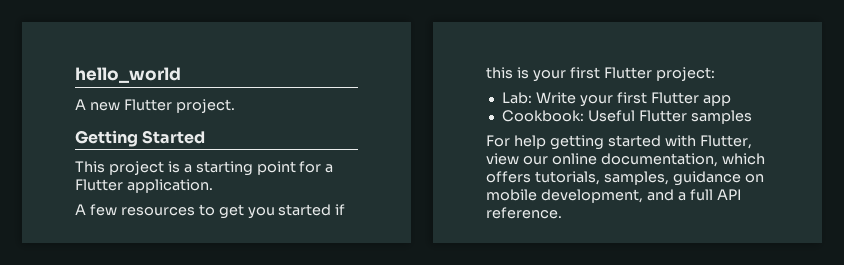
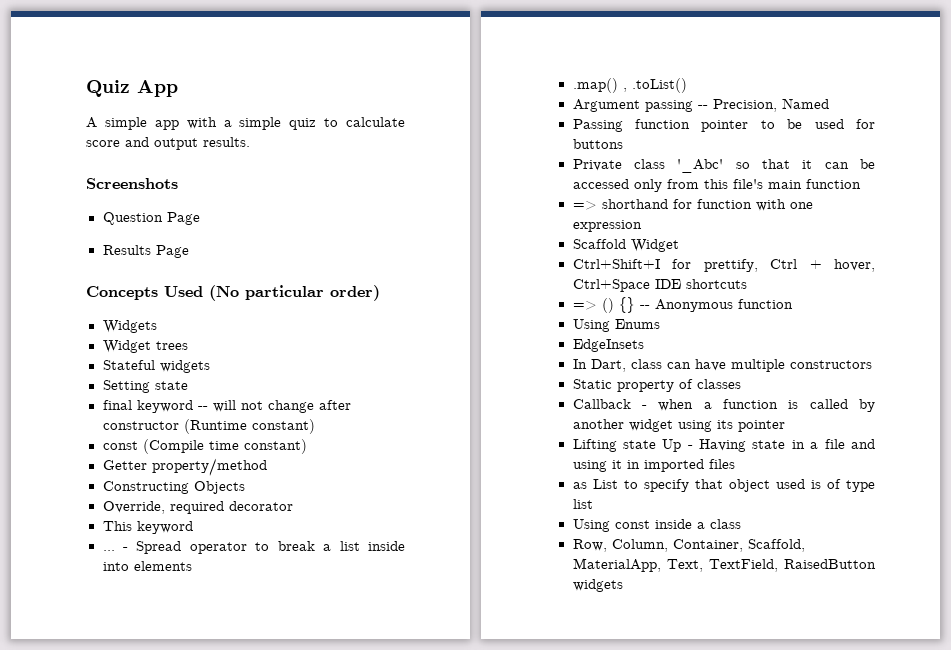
- hello_world
- A new Flutter project.
- Getting Started
- This project is a starting point for a Flutter application.
- A few resources to get you started if this is your first Flutter project:
- Lab: Write your first Flutter app
- Cookbook: Useful Flutter samples
- For help getting started with Flutter, view our online documentation, which offers tutorials, samples, guidance on mobile development, and a full API reference.
+ Quiz App
+ A simple app with a simple quiz to calculate score and output results.
+ Screenshots
+ Question Page
+ Results Page
+ Concepts Used (No particular order)
+ Widgets
+ Widget trees
+ Stateful widgets
+ Setting state
+ final keyword -- will not change after constructor (Runtime constant)
+ const (Compile time constant)
+ Getter property/method
+ Constructing Objects
+ Override, required decorator
+ This keyword
+ ... - Spread operator to break a list inside into elements
+ .map() , .toList()
+ Argument passing -- Precision, Named
+ Passing function pointer to be used for buttons
+ Private class '_Abc' so that it can be accessed only from this file's main function
+ => shorthand for function with one expression
+ Scaffold Widget
+ Ctrl+Shift+I for prettify, Ctrl + hover, Ctrl+Space IDE shortcuts
+ => () {} -- Anonymous function
+ Using Enums
+ EdgeInsets
+ In Dart, class can have multiple constructors
+ Static property of classes
+ Callback - when a function is called by another widget using its pointer
+ Lifting state Up - Having state in a file and using it in imported files
+ as List to specify that object used is of type list
+ Using const inside a class
+ Row, Column, Container, Scaffold, MaterialApp, Text, TextField, RaisedButton widgets

